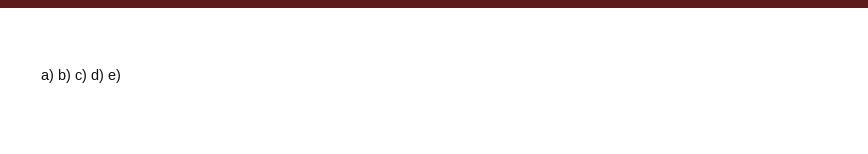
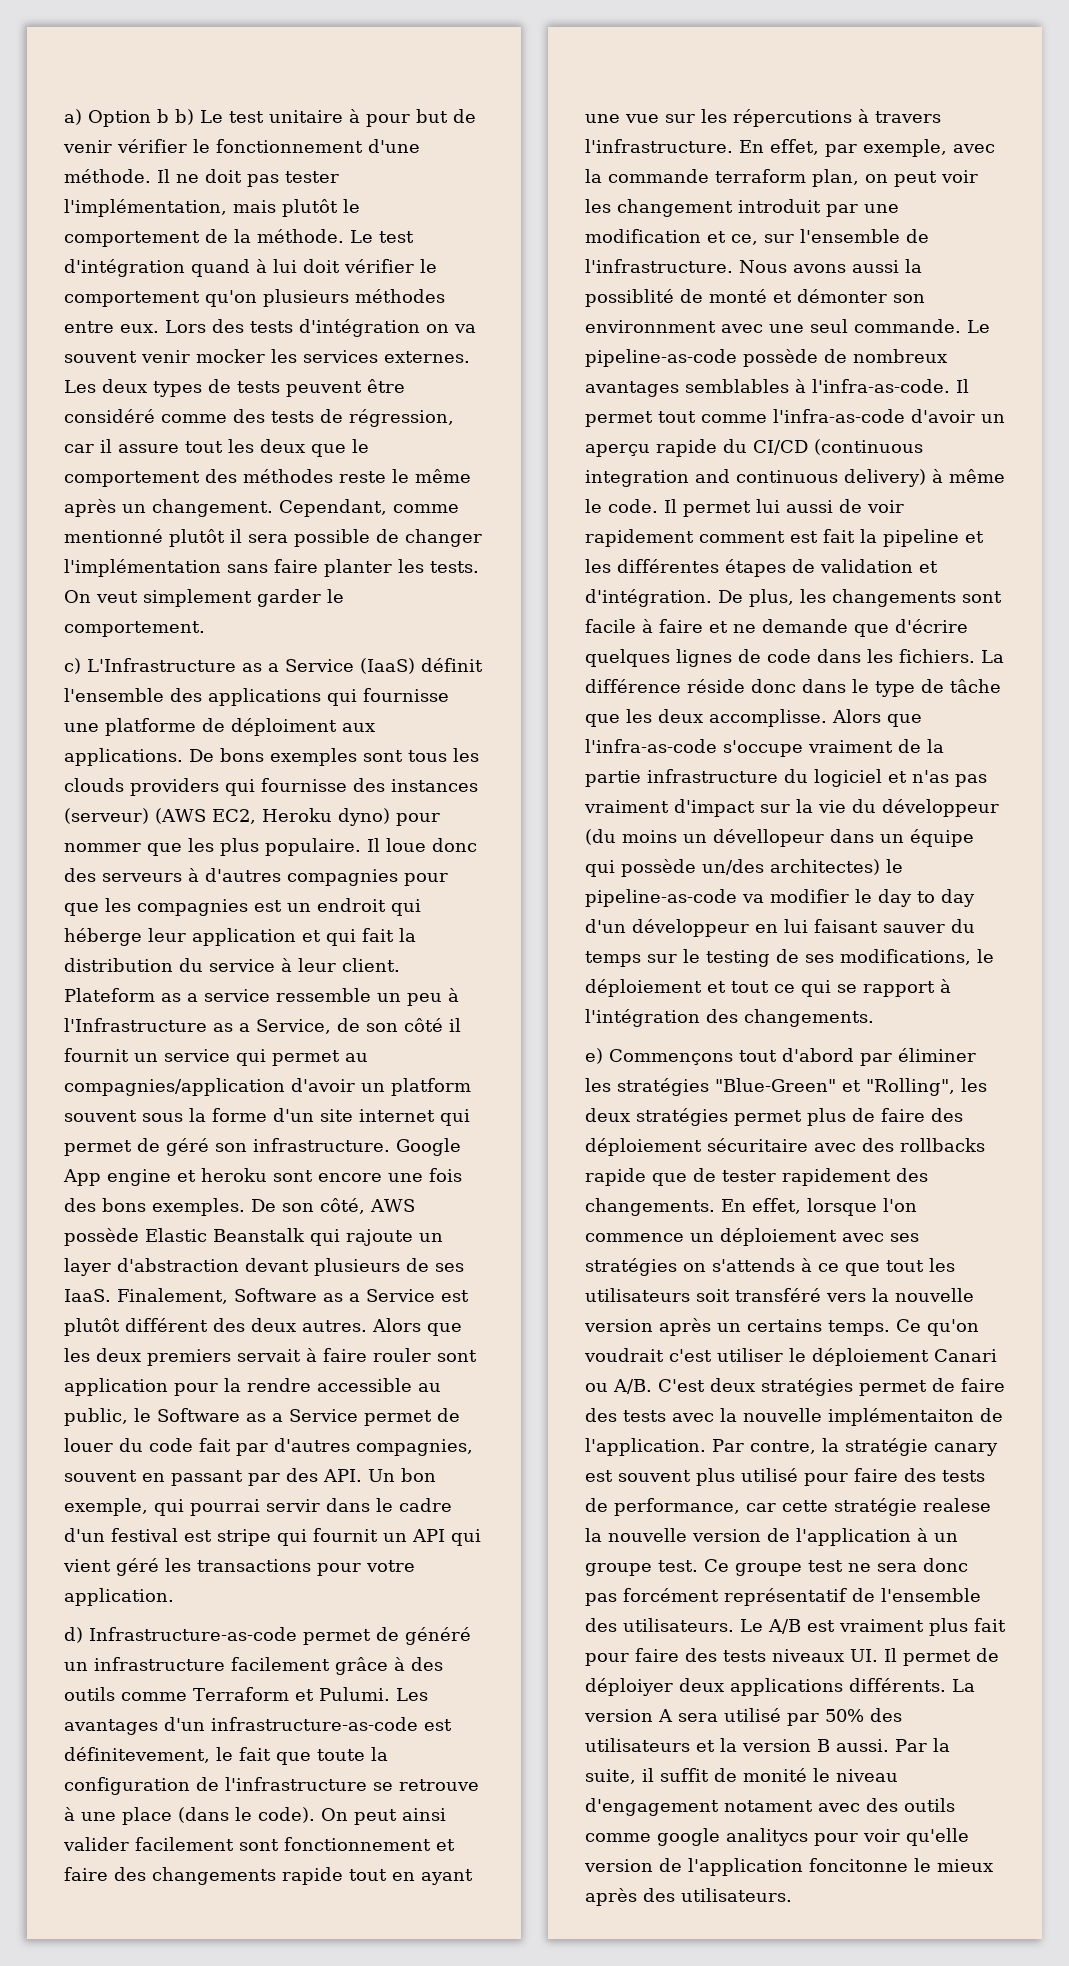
- a) b) c) d) e)
+ a) Option b b) Le test unitaire à pour but de venir vérifier le fonctionnement d'une méthode. Il ne doit pas tester l'implémentation, mais plutôt le comportement de la méthode. Le test d'intégration quand à lui doit vérifier le comportement qu'on plusieurs méthodes entre eux. Lors des tests d'intégration on va souvent venir mocker les services externes. Les deux types de tests peuvent être considéré comme des tests de régression, car il assure tout les deux que le comportement des méthodes reste le même après un changement. Cependant, comme mentionné plutôt il sera possible de changer l'implémentation sans faire planter les tests. On veut simplement garder le comportement.
+ c) L'Infrastructure as a Service (IaaS) définit l'ensemble des applications qui fournisse une platforme de déploiment aux applications. De bons exemples sont tous les clouds providers qui fournisse des instances (serveur) (AWS EC2, Heroku dyno) pour nommer que les plus populaire. Il loue donc des serveurs à d'autres compagnies pour que les compagnies est un endroit qui héberge leur application et qui fait la distribution du service à leur client. Plateform as a service ressemble un peu à l'Infrastructure as a Service, de son côté il fournit un service qui permet au compagnies/application d'avoir un platform souvent sous la forme d'un site internet qui permet de géré son infrastructure. Google App engine et heroku sont encore une fois des bons exemples. De son côté, AWS possède Elastic Beanstalk qui rajoute un layer d'abstraction devant plusieurs de ses IaaS. Finalement, Software as a Service est plutôt différent des deux autres. Alors que les deux premiers servait à faire rouler sont application pour la rendre accessible au public, le Software as a Service permet de louer du code fait par d'autres compagnies, souvent en passant par des API. Un bon exemple, qui pourrai servir dans le cadre d'un festival est stripe qui fournit un API qui vient géré les transactions pour votre application.
+ d) Infrastructure-as-code permet de généré un infrastructure facilement grâce à des outils comme Terraform et Pulumi. Les avantages d'un infrastructure-as-code est définitevement, le fait que toute la configuration de l'infrastructure se retrouve à une place (dans le code). On peut ainsi valider facilement sont fonctionnement et faire des changements rapide tout en ayant une vue sur les répercutions à travers l'infrastructure. En effet, par exemple, avec la commande terraform plan, on peut voir les changement introduit par une modification et ce, sur l'ensemble de l'infrastructure. Nous avons aussi la possiblité de monté et démonter son environnment avec une seul commande. Le pipeline-as-code possède de nombreux avantages semblables à l'infra-as-code. Il permet tout comme l'infra-as-code d'avoir un aperçu rapide du CI/CD (continuous integration and continuous delivery) à même le code. Il permet lui aussi de voir rapidement comment est fait la pipeline et les différentes étapes de validation et d'intégration. De plus, les changements sont facile à faire et ne demande que d'écrire quelques lignes de code dans les fichiers. La différence réside donc dans le type de tâche que les deux accomplisse. Alors que l'infra-as-code s'occupe vraiment de la partie infrastructure du logiciel et n'as pas vraiment d'impact sur la vie du développeur (du moins un dévellopeur dans un équipe qui possède un/des architectes) le pipeline-as-code va modifier le day to day d'un développeur en lui faisant sauver du temps sur le testing de ses modifications, le déploiement et tout ce qui se rapport à l'intégration des changements.
+ e) Commençons tout d'abord par éliminer les stratégies "Blue-Green" et "Rolling", les deux stratégies permet plus de faire des déploiement sécuritaire avec des rollbacks rapide que de tester rapidement des changements. En effet, lorsque l'on commence un déploiement avec ses stratégies on s'attends à ce que tout les utilisateurs soit transféré vers la nouvelle version après un certains temps. Ce qu'on voudrait c'est utiliser le déploiement Canari ou A/B. C'est deux stratégies permet de faire des tests avec la nouvelle implémentaiton de l'application. Par contre, la stratégie canary est souvent plus utilisé pour faire des tests de performance, car cette stratégie realese la nouvelle version de l'application à un groupe test. Ce groupe test ne sera donc pas forcément représentatif de l'ensemble des utilisateurs. Le A/B est vraiment plus fait pour faire des tests niveaux UI. Il permet de déploiyer deux applications différents. La version A sera utilisé par 50% des utilisateurs et la version B aussi. Par la suite, il suffit de monité le niveau d'engagement notament avec des outils comme google analitycs pour voir qu'elle version de l'application foncitonne le mieux après des utilisateurs.

